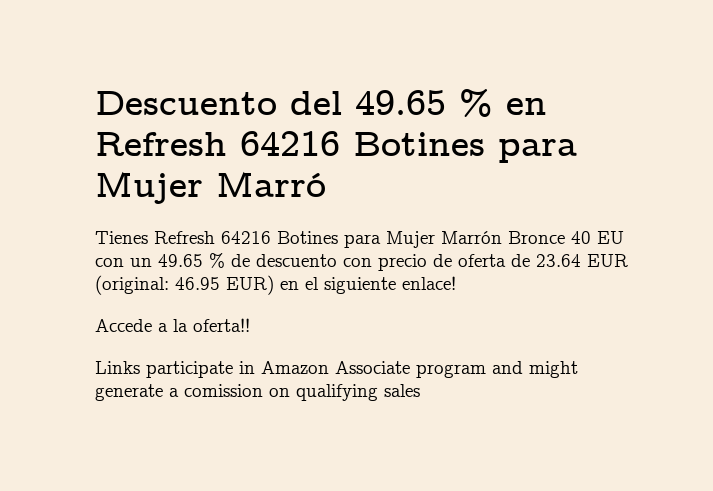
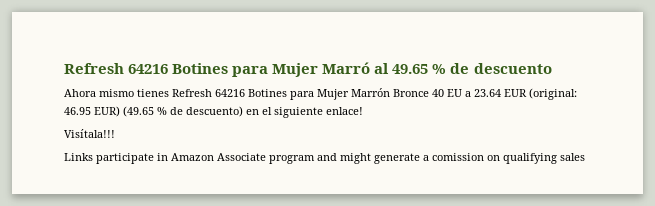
- Descuento del 49.65 % en Refresh 64216 Botines para Mujer Marró
- Tienes Refresh 64216 Botines para Mujer Marrón Bronce 40 EU con un 49.65 % de descuento con precio de oferta de 23.64 EUR (original: 46.95 EUR) en el siguiente enlace!
+ Refresh 64216 Botines para Mujer Marró al 49.65 % de descuento
+ Ahora mismo tienes Refresh 64216 Botines para Mujer Marrón Bronce 40 EU a 23.64 EUR (original: 46.95 EUR) (49.65 % de descuento) en el siguiente enlace!
- Accede a la oferta!!
+ Visítala!!!

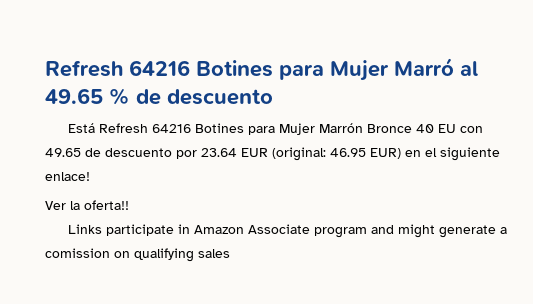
- Ahora mismo tienes Refresh 64216 Botines para Mujer Marrón Bronce 40 EU a 23.64 EUR (original: 46.95 EUR) (49.65 % de descuento) en el siguiente enlace!
+ Está Refresh 64216 Botines para Mujer Marrón Bronce 40 EU con 49.65 de descuento por 23.64 EUR (original: 46.95 EUR) en el siguiente enlace!
- Visítala!!!
+ Ver la oferta!!

